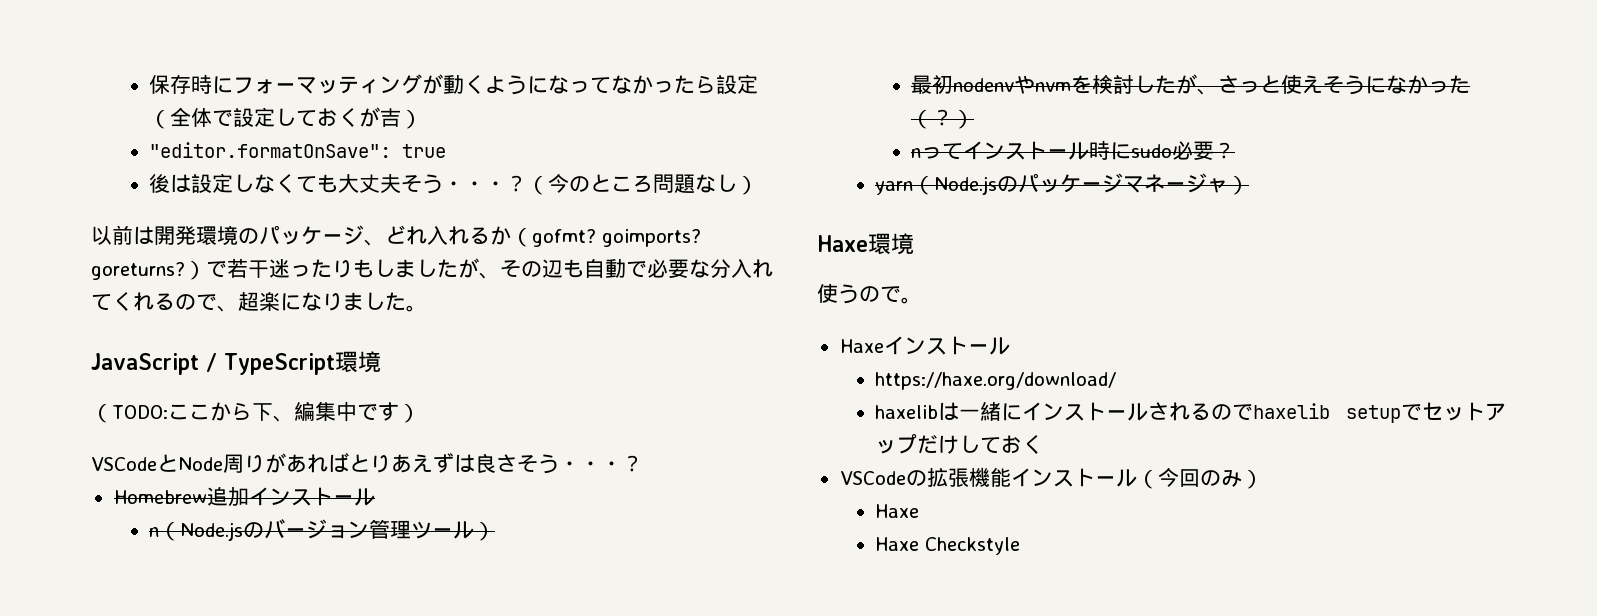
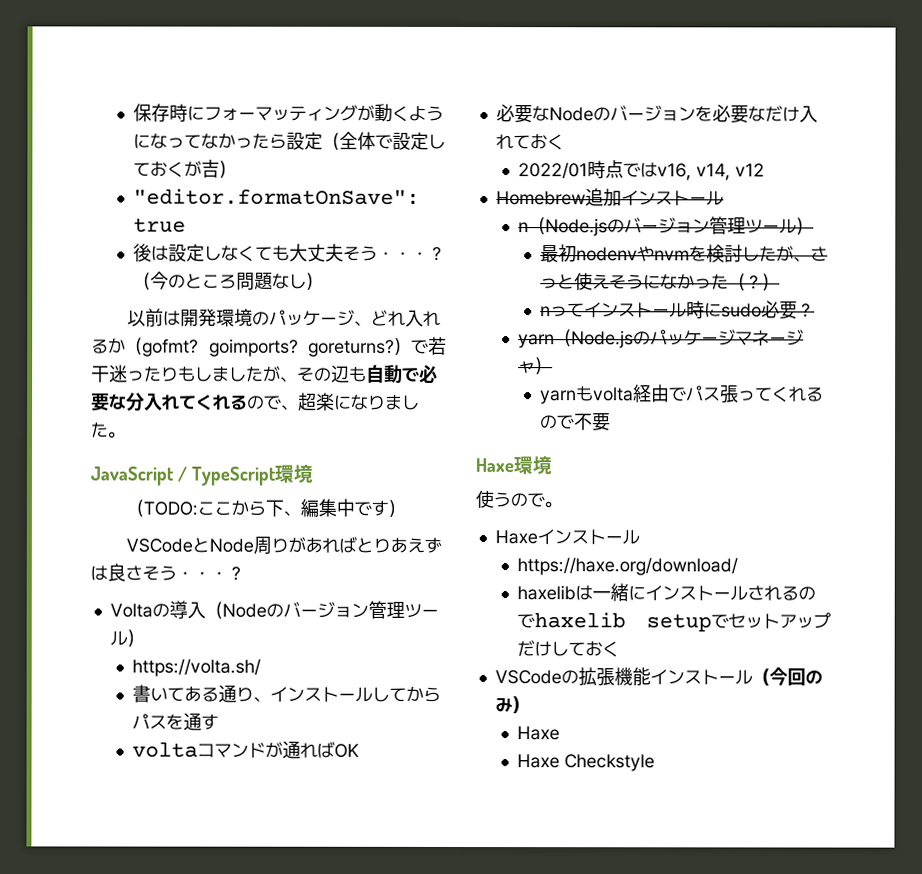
+ Voltaの導入（Nodeのバージョン管理ツール）
+ https://volta.sh/
+ 書いてある通り、インストールしてからパスを通す
+ voltaコマンドが通ればOK
+ 必要なNodeのバージョンを必要なだけ入れておく
+ 2022/01時点ではv16, v14, v12
+ yarnもvolta経由でパス張ってくれるので不要

